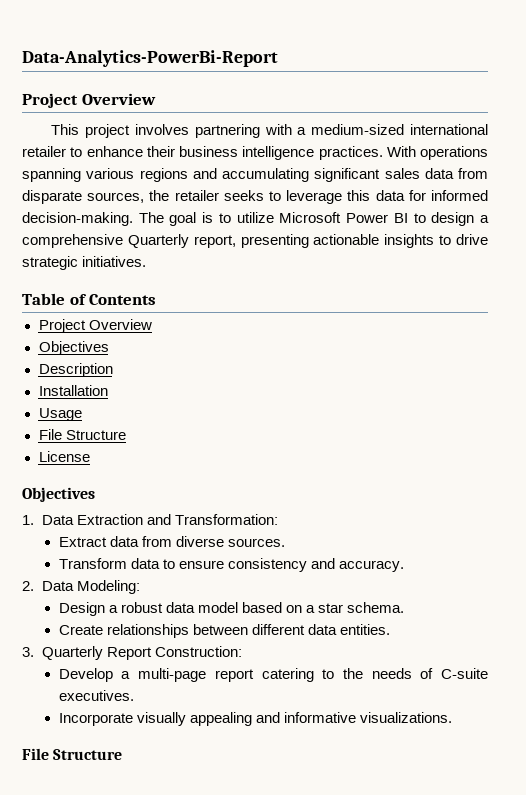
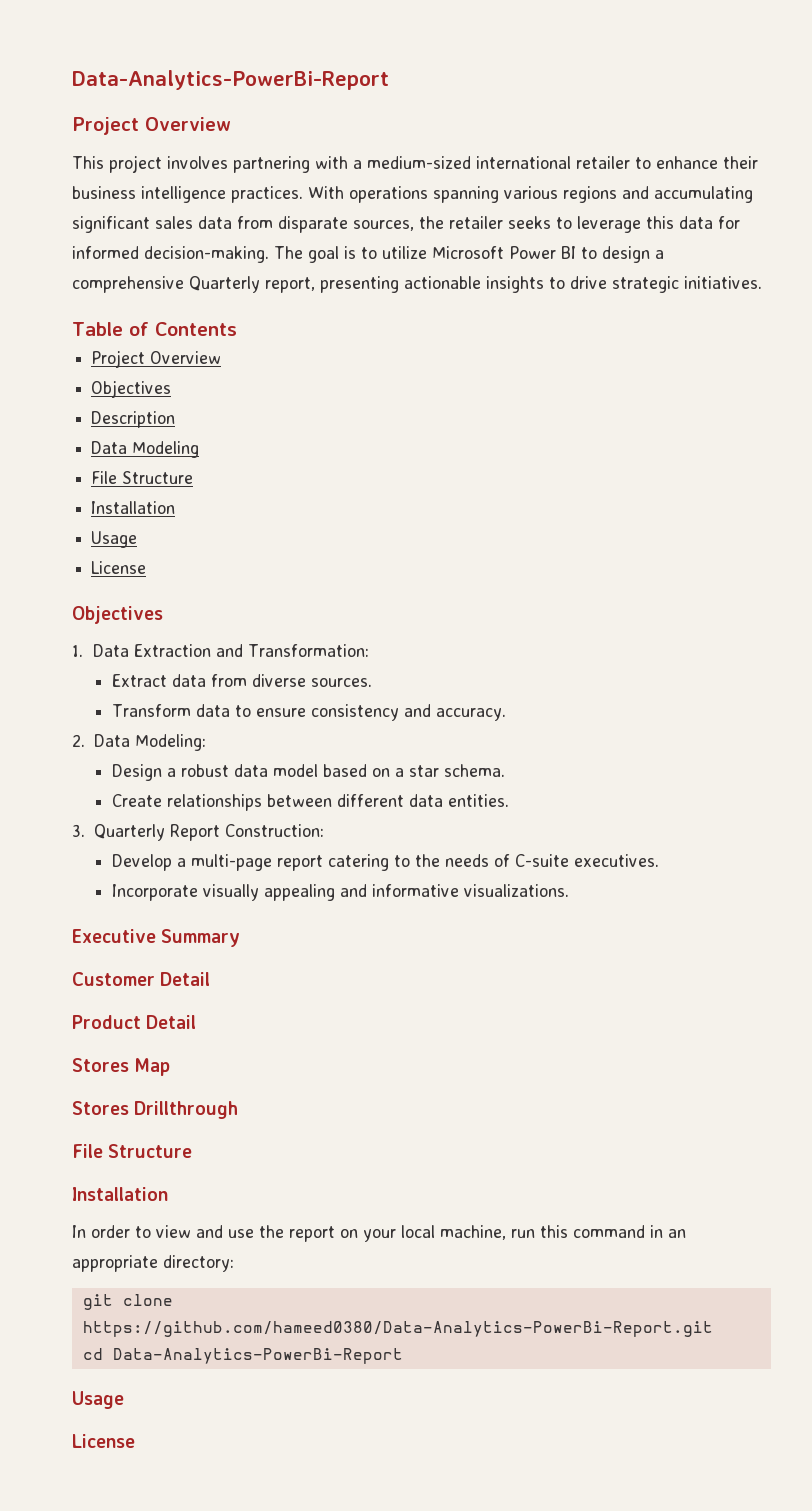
+ Data Modeling
+ File Structure
  Installation
  Usage
- File Structure
  Incorporate visually appealing and informative visualizations.
+ Executive Summary
+ Customer Detail
+ Product Detail
+ Stores Map
+ Stores Drillthrough
  File Structure
+ Installation
+ In order to view and use the report on your local machine, run this command in an appropriate directory:
+ git clone https://github.com/hameed0380/Data-Analytics-PowerBi-Report.git
+ cd Data-Analytics-PowerBi-Report
+ Usage
+ License

